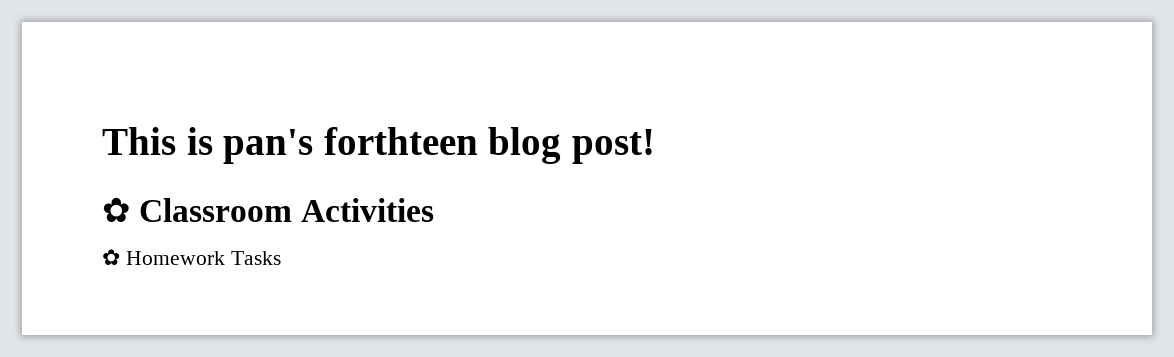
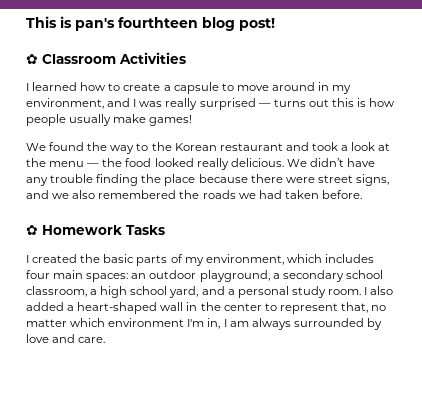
- This is pan's forthteen blog post!
+ This is pan's fourthteen blog post!
+ I learned how to create a capsule to move around in my environment, and I was really surprised — turns out this is how people usually make games!
+ We found the way to the Korean restaurant and took a look at the menu — the food looked really delicious. We didn’t have any trouble finding the place because there were street signs, and we also remembered the roads we had taken before.
  ✿ Homework Tasks
+ I created the basic parts of my environment, which includes four main spaces: an outdoor playground, a secondary school classroom, a high school yard, and a personal study room. I also added a heart-shaped wall in the center to represent that, no matter which environment I'm in, I am always surrounded by love and care.

